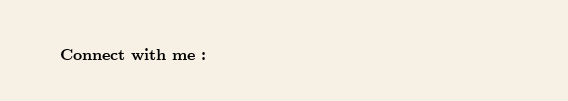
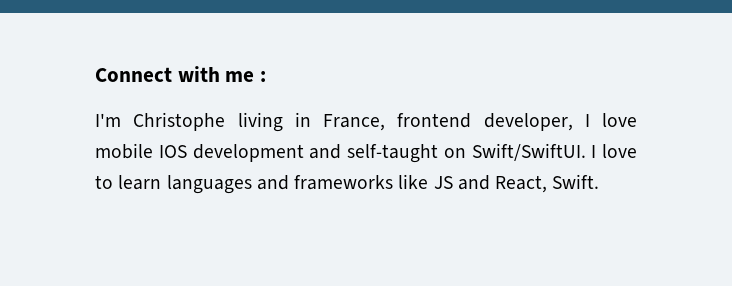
+ I'm Christophe living in France, frontend developer, I love mobile IOS development and self-taught on Swift/SwiftUI. I love to learn languages and frameworks like JS and React, Swift.

